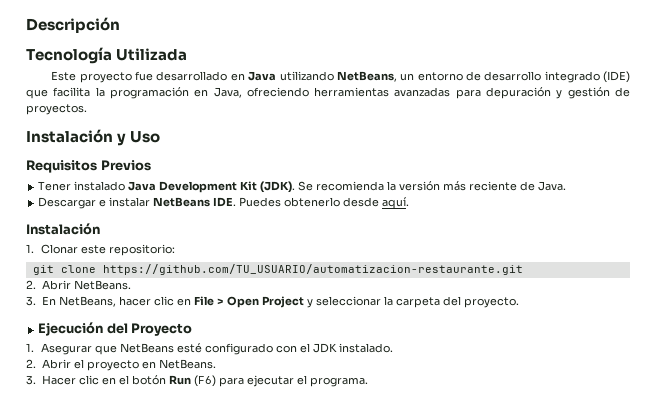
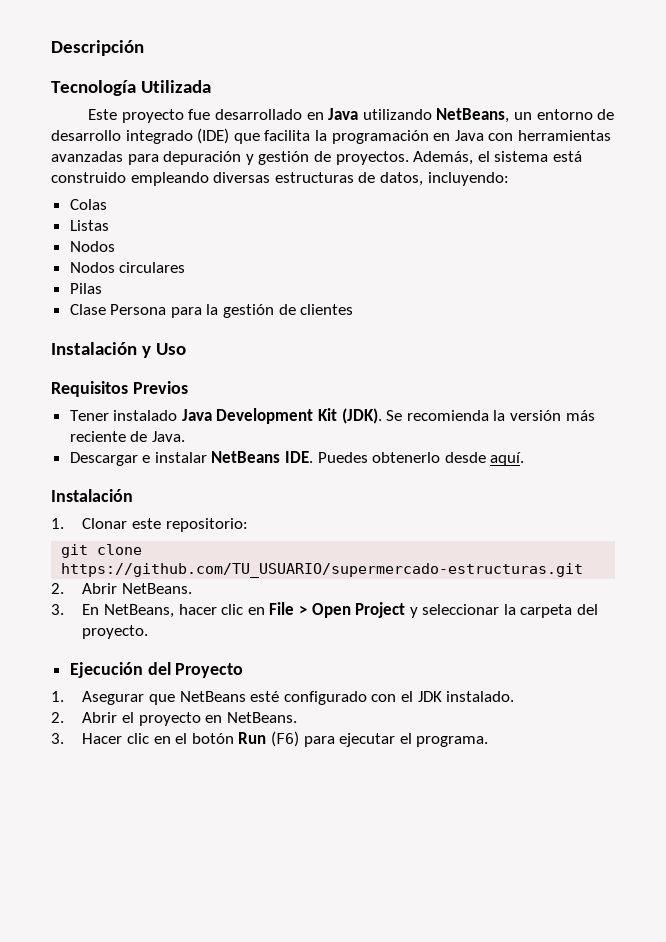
- Este proyecto fue desarrollado en Java utilizando NetBeans, un entorno de desarrollo integrado (IDE) que facilita la programación en Java, ofreciendo herramientas avanzadas para depuración y gestión de proyectos.
+ Este proyecto fue desarrollado en Java utilizando NetBeans, un entorno de desarrollo integrado (IDE) que facilita la programación en Java con herramientas avanzadas para depuración y gestión de proyectos. Además, el sistema está construido empleando diversas estructuras de datos, incluyendo:
+ Colas
+ Listas
+ Nodos
+ Nodos circulares
+ Pilas
+ Clase Persona para la gestión de clientes
- git clone https://github.com/TU_USUARIO/automatizacion-restaurante.git
+ git clone https://github.com/TU_USUARIO/supermercado-estructuras.git

